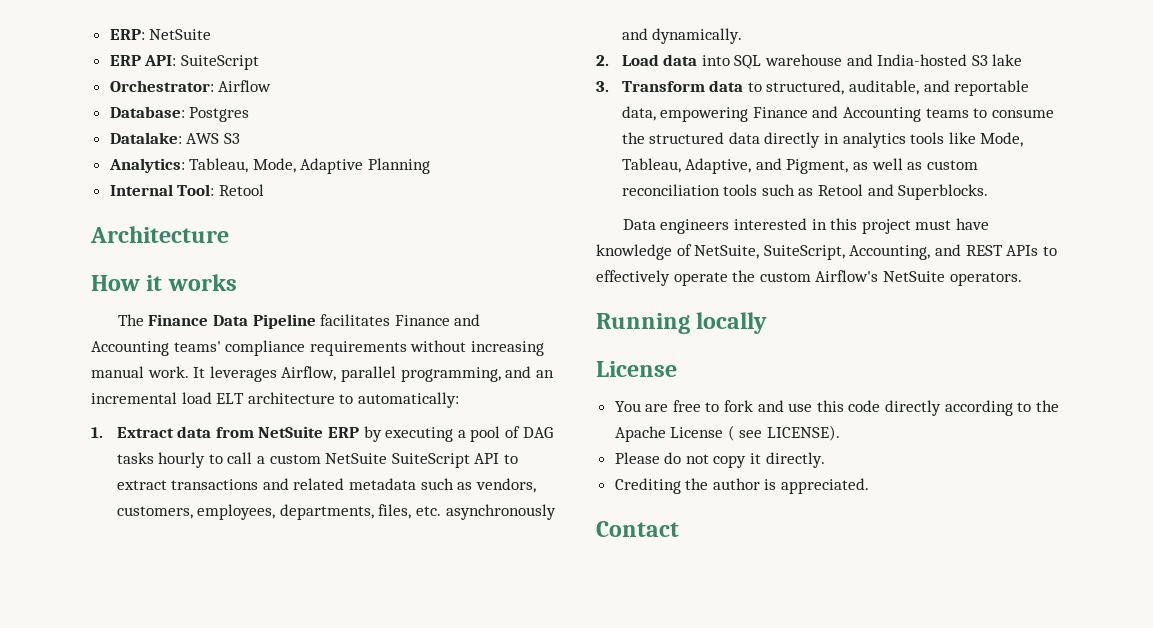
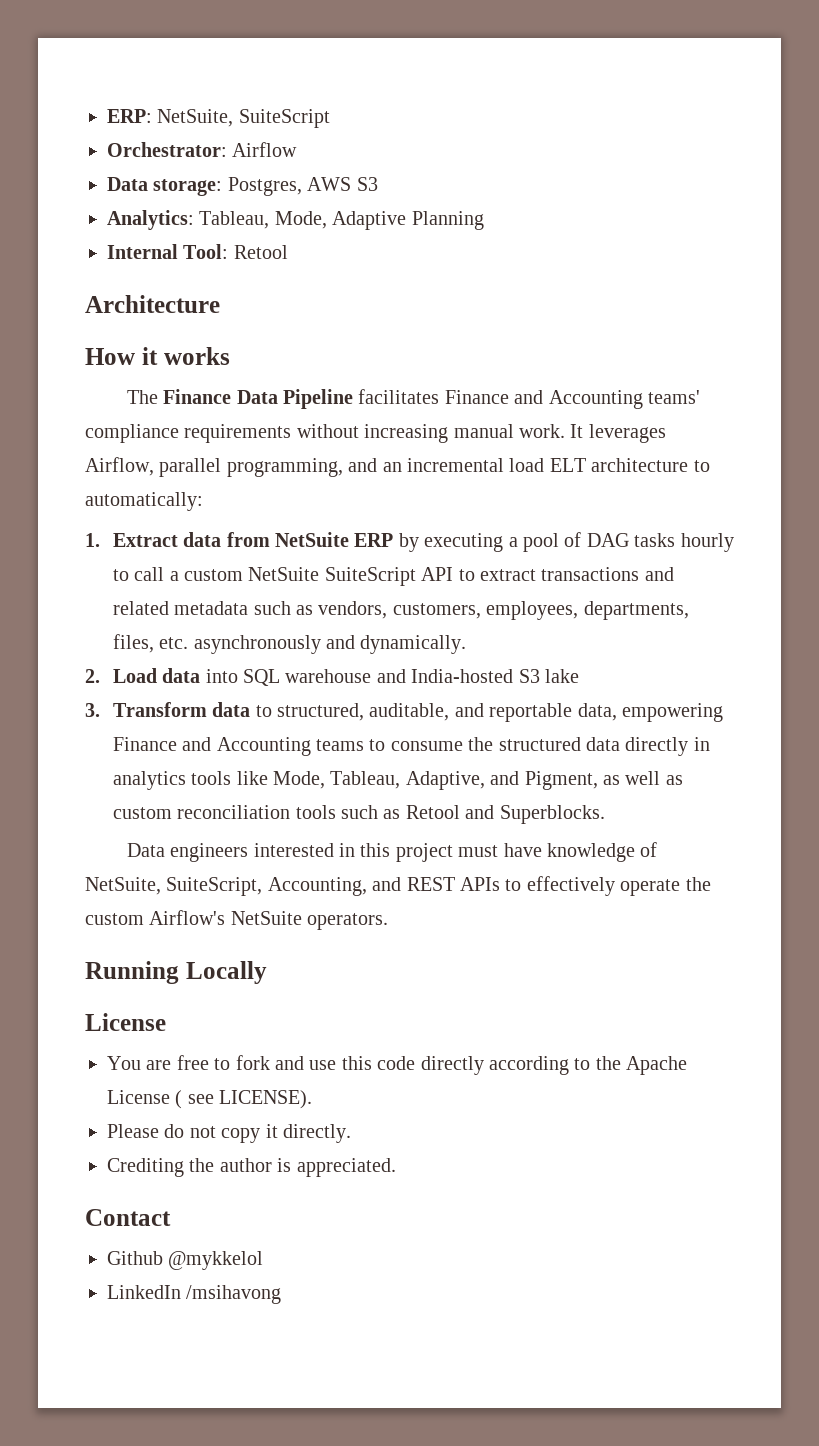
- ERP: NetSuite
- ERP API: SuiteScript
+ ERP: NetSuite, SuiteScript
- Database: Postgres
- Datalake: AWS S3
+ Data storage: Postgres, AWS S3
- Running locally
+ Running Locally
+ Github @mykkelol
+ LinkedIn /msihavong

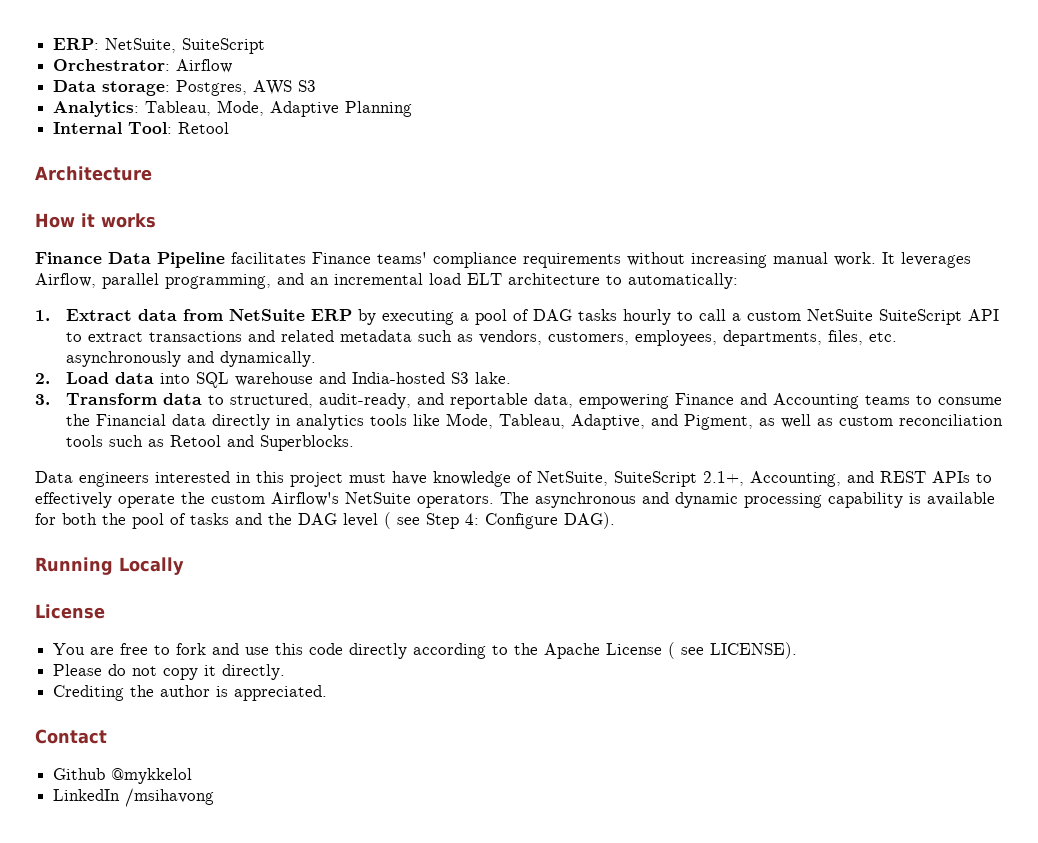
- The Finance Data Pipeline facilitates Finance and Accounting teams' compliance requirements without increasing manual work.
+ Finance Data Pipeline facilitates Finance teams' compliance requirements without increasing manual work.
- 2. Load data into SQL warehouse and India-hosted S3 lake
+ 2. Load data into SQL warehouse and India-hosted S3 lake.
- 3. Transform data to structured, auditable, and reportable data, empowering Finance and Accounting teams to consume the structured data directly in analytics tools like Mode, Tableau, Adaptive, and Pigment, as well as custom reconciliation tools such as Retool and Superblocks.
+ 3. Transform data to structured, audit-ready, and reportable data, empowering Finance and Accounting teams to consume the Financial data directly in analytics tools like Mode, Tableau, Adaptive, and Pigment, as well as custom reconciliation tools such as Retool and Superblocks.
- Data engineers interested in this project must have knowledge of NetSuite, SuiteScript, Accounting, and REST APIs to effectively operate the custom Airflow's NetSuite operators.
+ Data engineers interested in this project must have knowledge of NetSuite, SuiteScript 2.1+, Accounting, and REST APIs to effectively operate the custom Airflow's NetSuite operators. The asynchronous and dynamic processing capability is available for both the pool of tasks and the DAG level ( see Step 4: Configure DAG).

